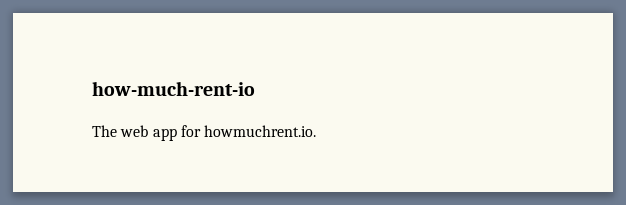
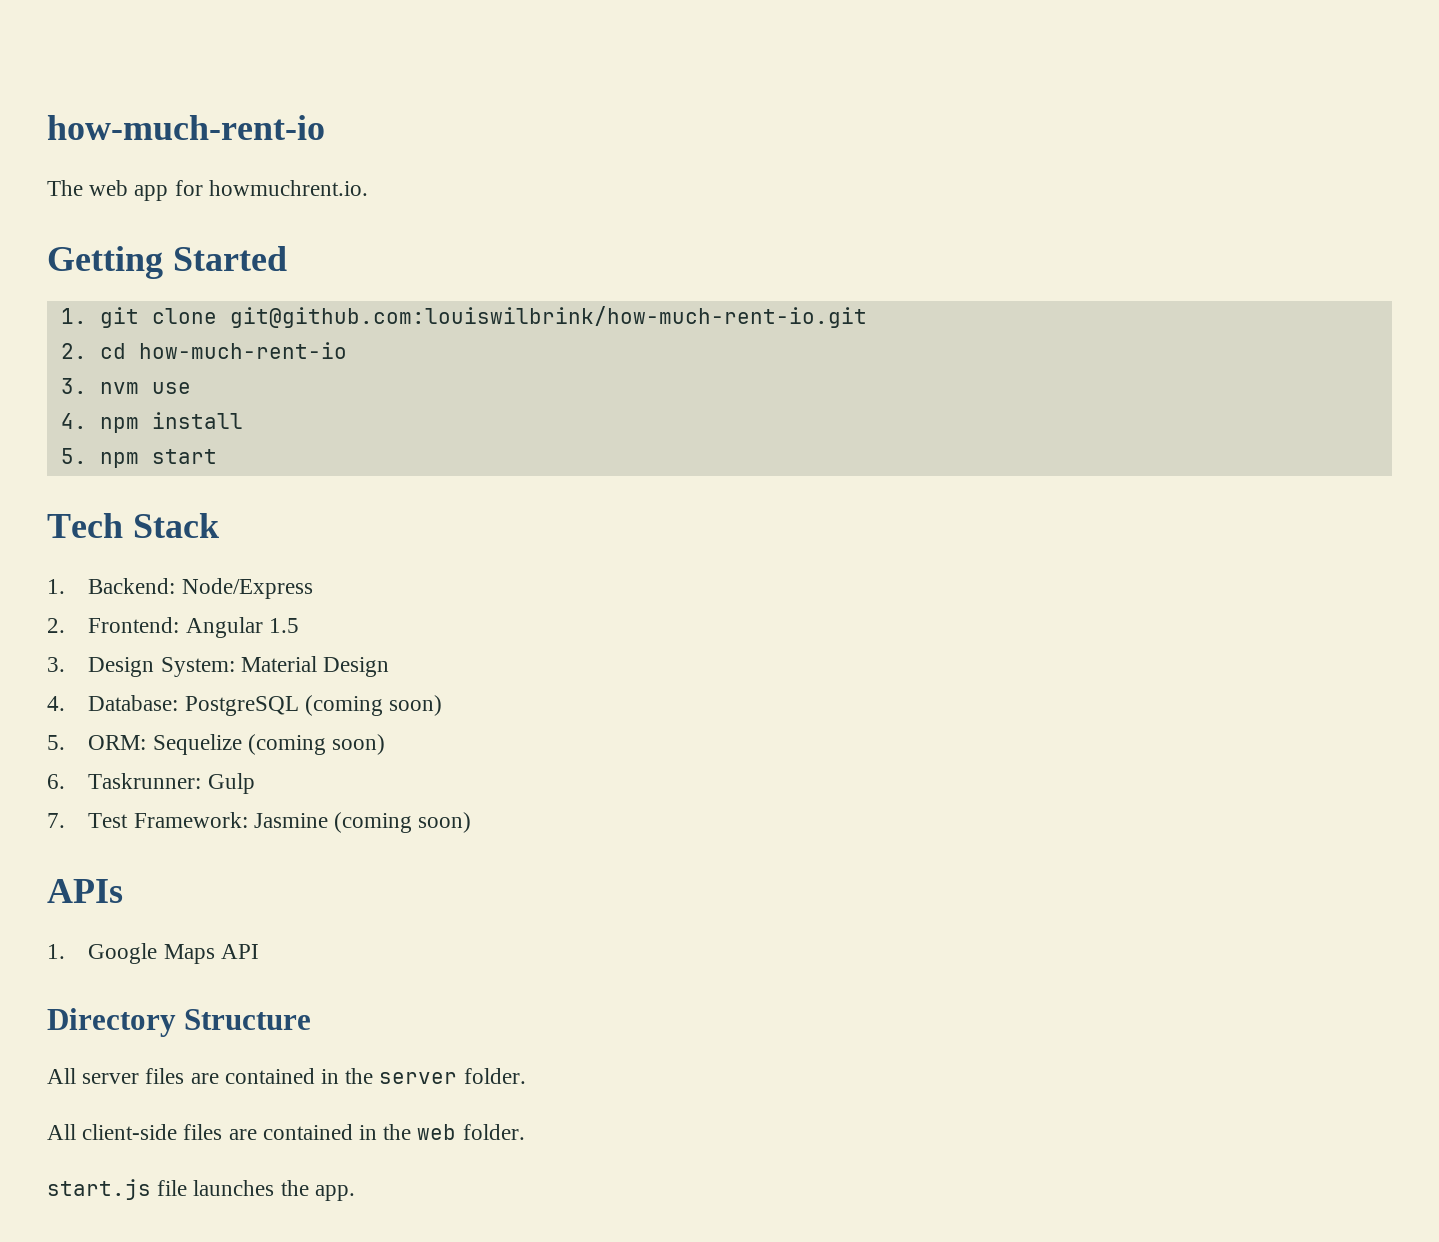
+ Getting Started
+ 1. git clone git@github.com:louiswilbrink/how-much-rent-io.git
+ 2. cd how-much-rent-io
+ 3. nvm use
+ 4. npm install
+ 5. npm start
+ Tech Stack
+ 1. Backend: Node/Express
+ 2. Frontend: Angular 1.5
+ 3. Design System: Material Design
+ 4. Database: PostgreSQL (coming soon)
+ 5. ORM: Sequelize (coming soon)
+ 6. Taskrunner: Gulp
+ 7. Test Framework: Jasmine (coming soon)
+ APIs
+ 1. Google Maps API
+ Directory Structure
+ All server files are contained in the server folder.
+ All client-side files are contained in the web folder.
+ start.js file launches the app.

